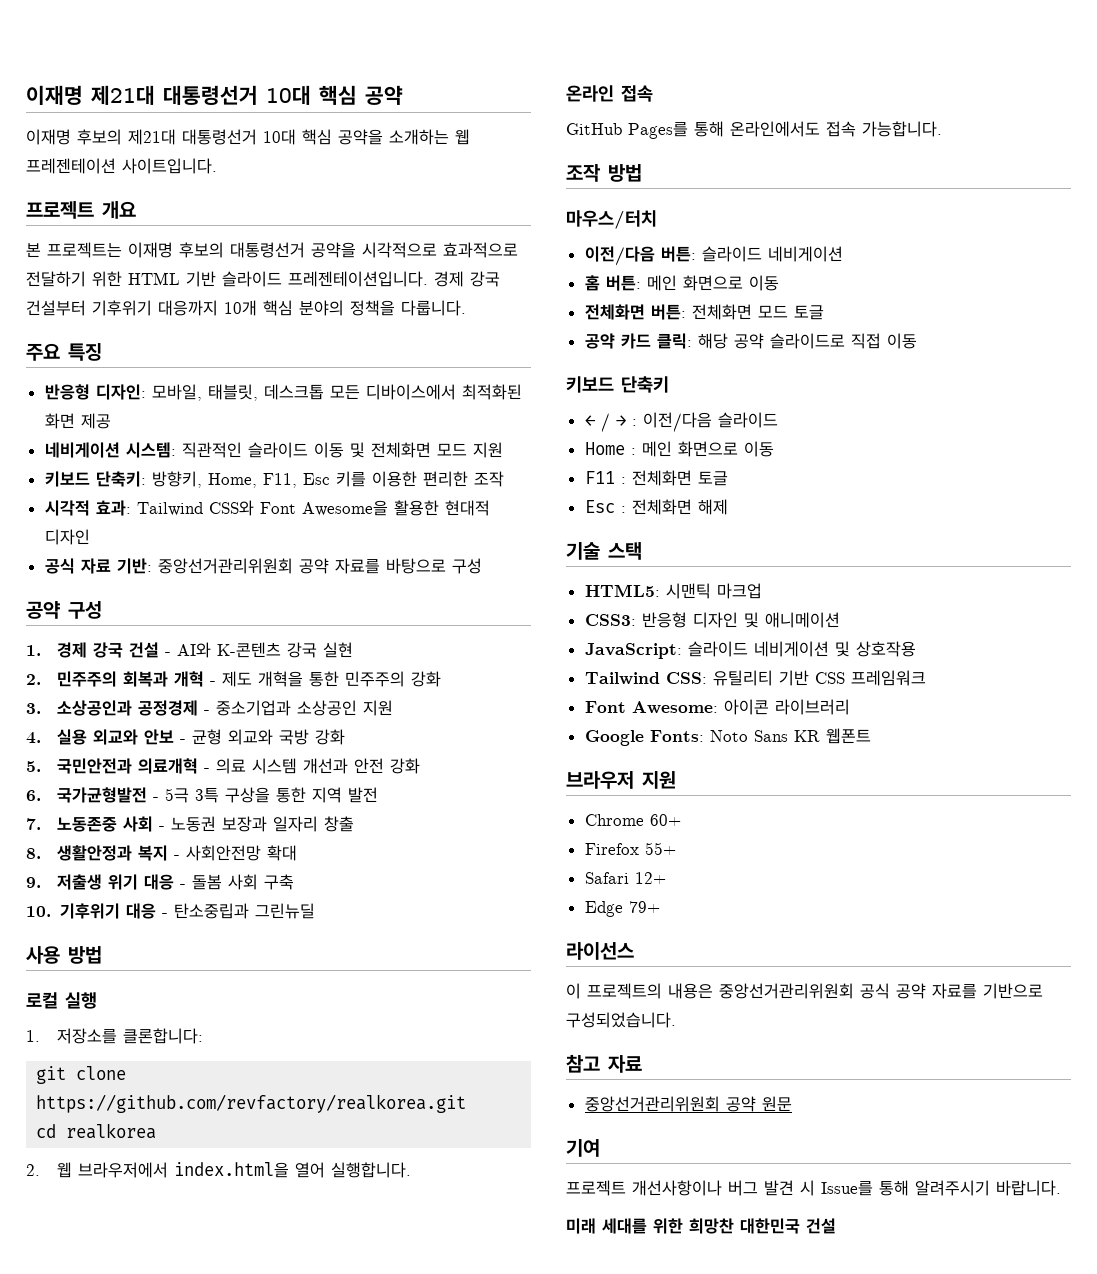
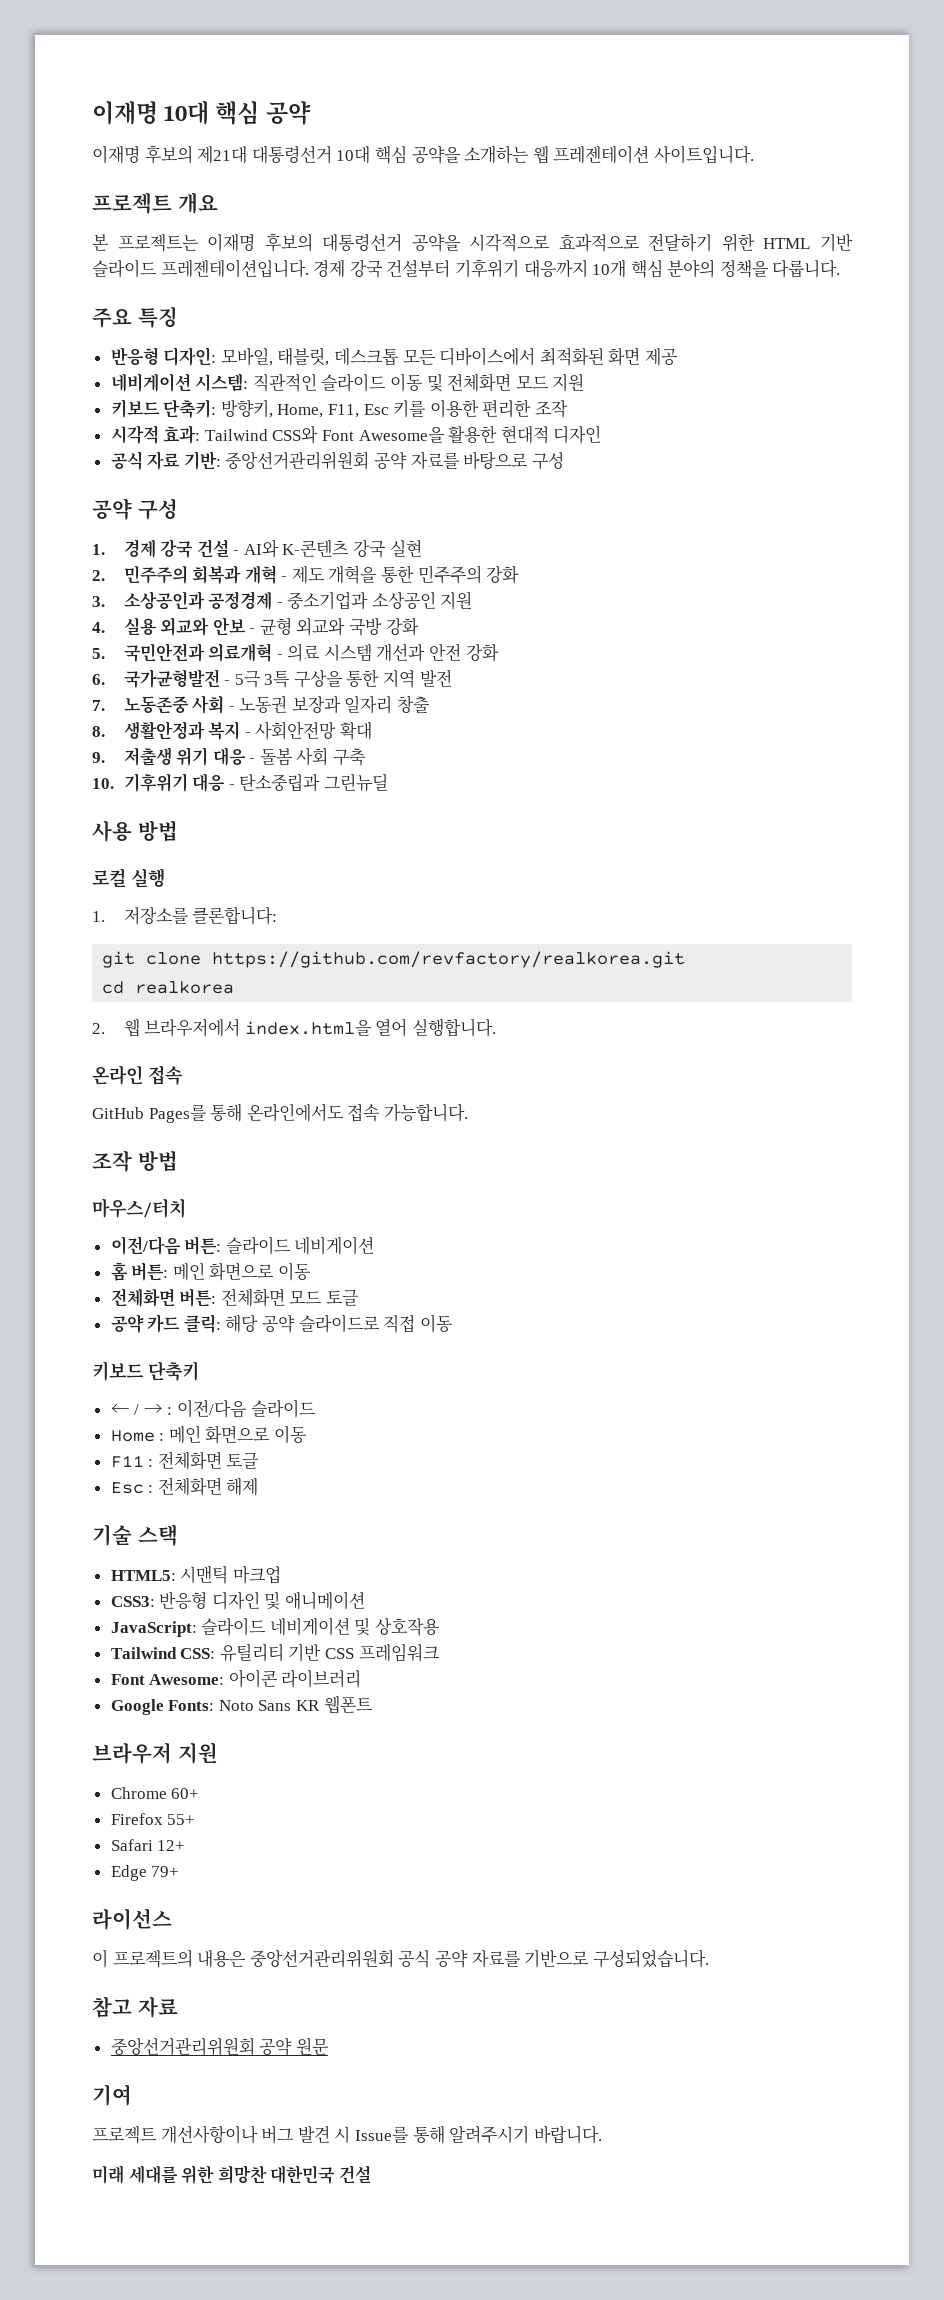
- 이재명 제21대 대통령선거 10대 핵심 공약
+ 이재명 10대 핵심 공약

